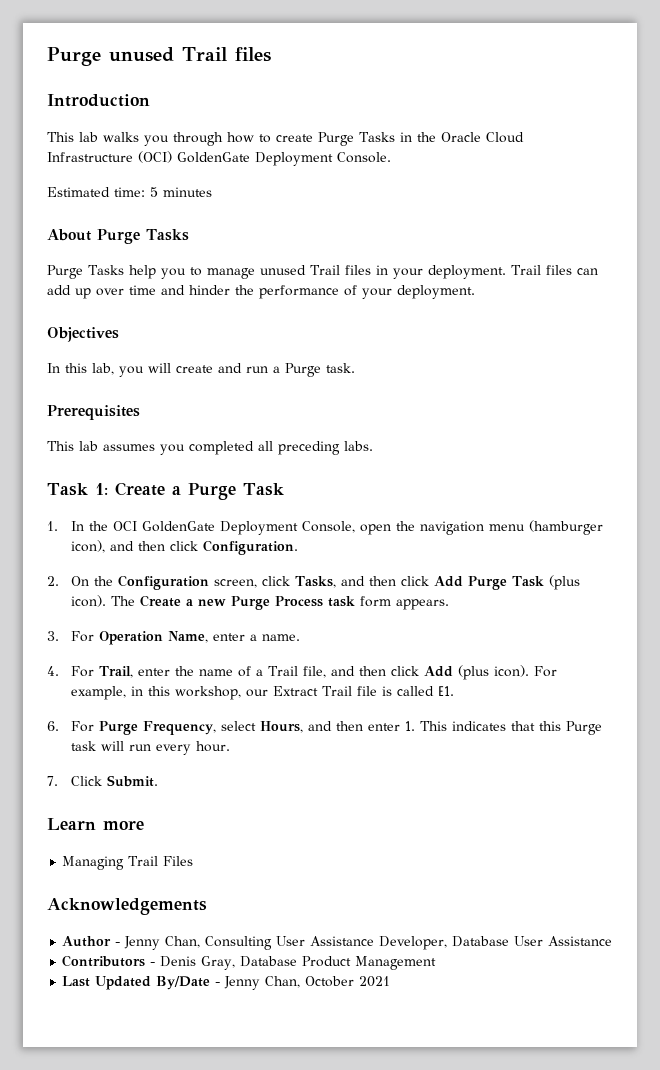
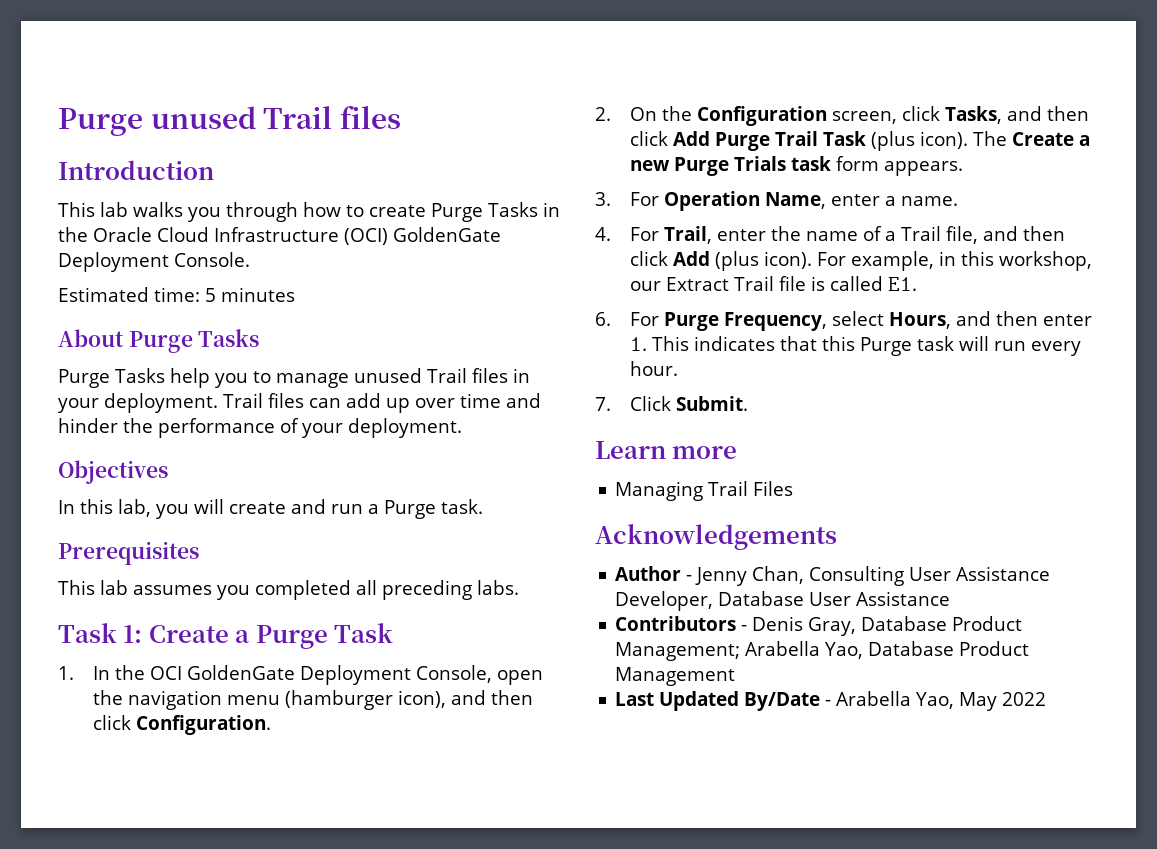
- 2. On the Configuration screen, click Tasks, and then click Add Purge Task (plus icon).
+ 2. On the Configuration screen, click Tasks, and then click Add Purge Trail Task (plus icon).
- The Create a new Purge Process task form appears.
+ The Create a new Purge Trials task form appears.
- Contributors - Denis Gray, Database Product Management
+ Contributors - Denis Gray, Database Product Management; Arabella Yao, Database Product Management
- Last Updated By/Date - Jenny Chan, October 2021
+ Last Updated By/Date - Arabella Yao, May 2022

